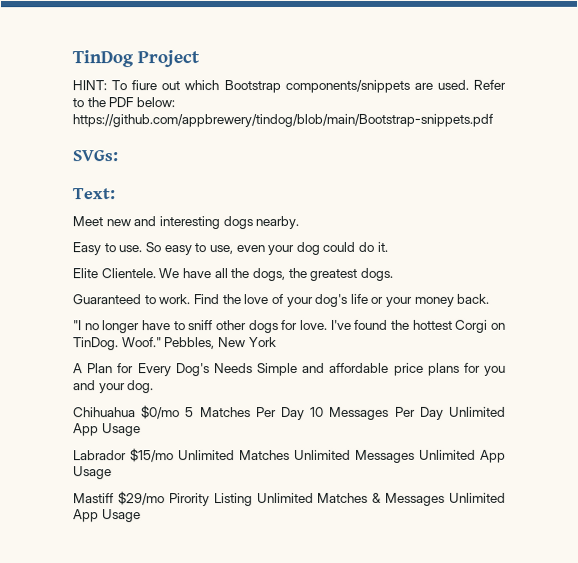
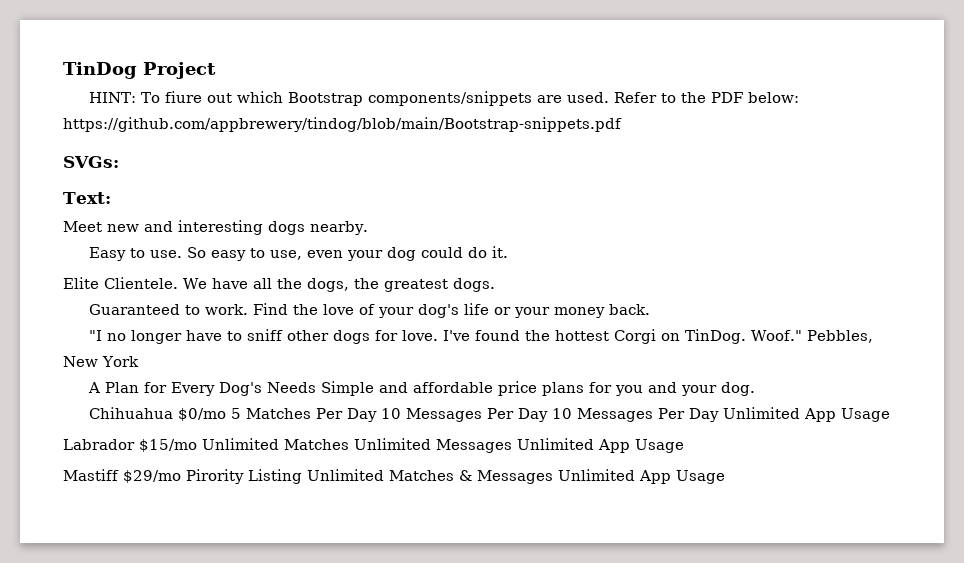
- Chihuahua $0/mo 5 Matches Per Day 10 Messages Per Day Unlimited App Usage
+ Chihuahua $0/mo 5 Matches Per Day 10 Messages Per Day 10 Messages Per Day Unlimited App Usage

